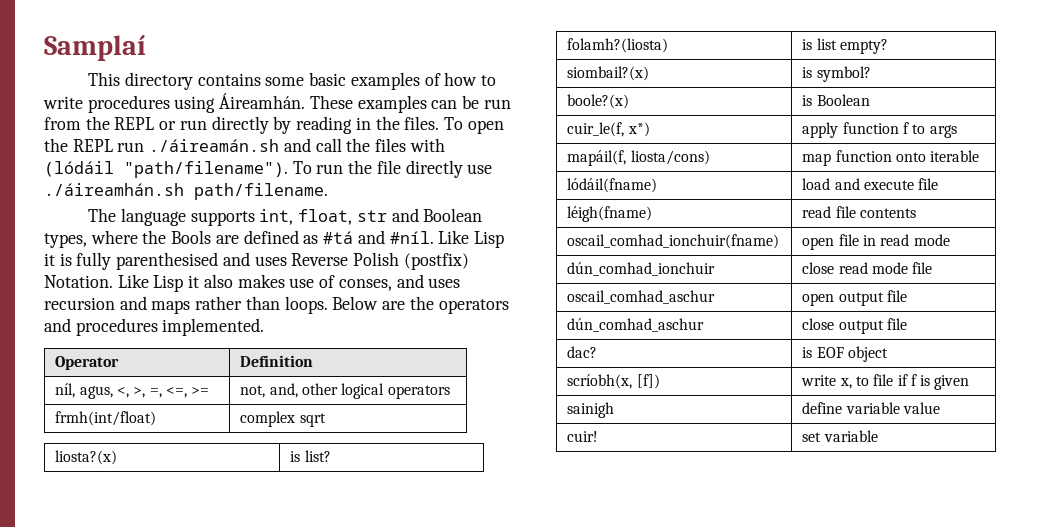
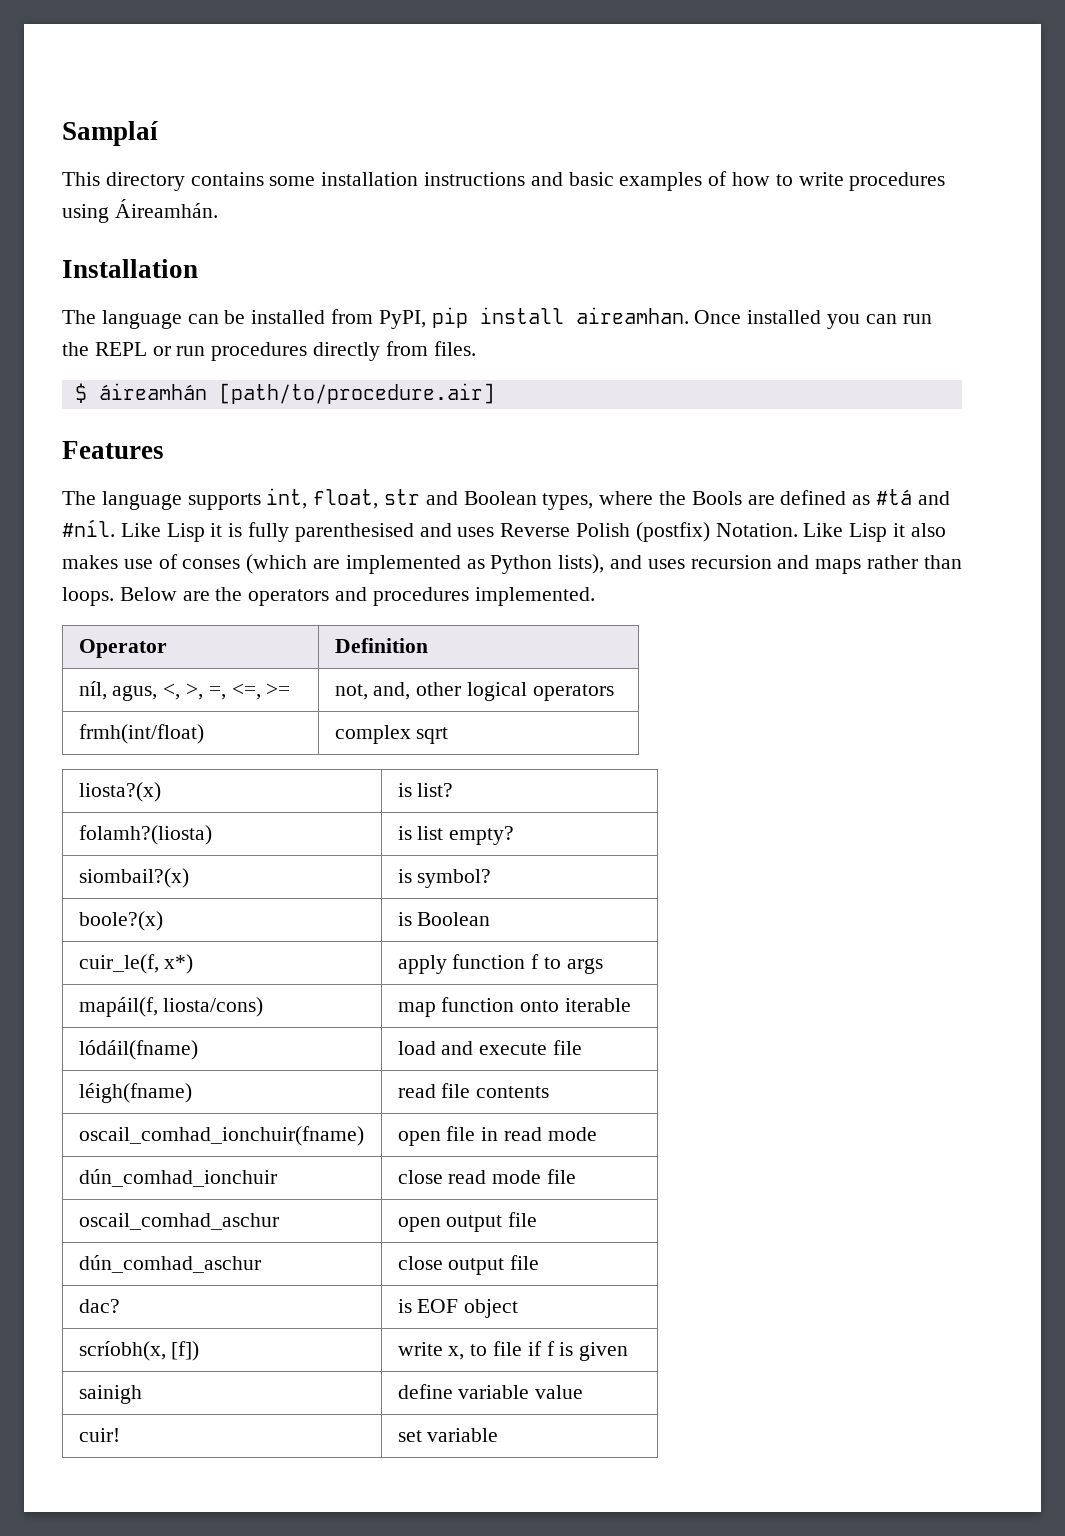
- This directory contains some basic examples of how to write procedures using Áireamhán. These examples can be run from the REPL or run directly by reading in the files. To open the REPL run ./áireamán.sh and call the files with (lódáil "path/filename"). To run the file directly use ./áireamhán.sh path/filename.
+ This directory contains some installation instructions and basic examples of how to write procedures using Áireamhán.
+ Installation
+ The language can be installed from PyPI, pip install aireamhan. Once installed you can run the REPL or run procedures directly from files.
+ $ áireamhán [path/to/procedure.air]
+ Features
- Like Lisp it also makes use of conses, and uses recursion and maps rather than loops.
+ Like Lisp it also makes use of conses (which are implemented as Python lists), and uses recursion and maps rather than loops.

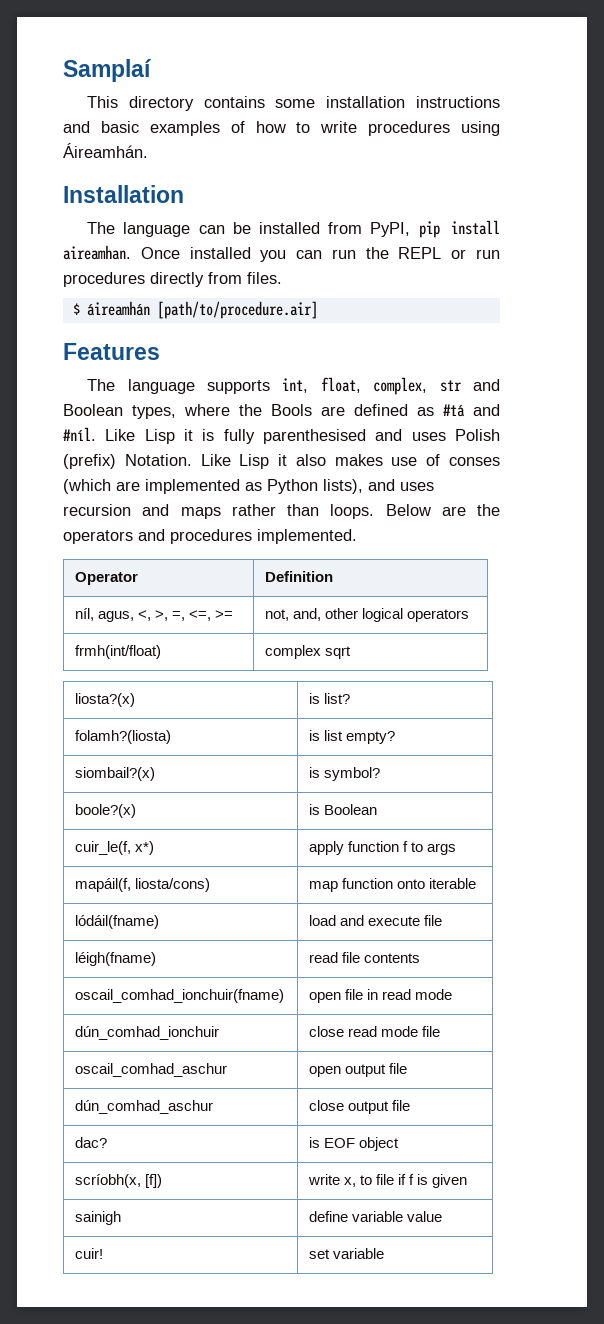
- The language supports int, float, str and Boolean types, where the Bools are defined as #tá and #níl.
+ The language supports int, float, complex, str and Boolean types, where the Bools are defined as #tá and #níl.
- Like Lisp it is fully parenthesised and uses Reverse Polish (postfix) Notation.
+ Like Lisp it is fully parenthesised and uses Polish (prefix) Notation.

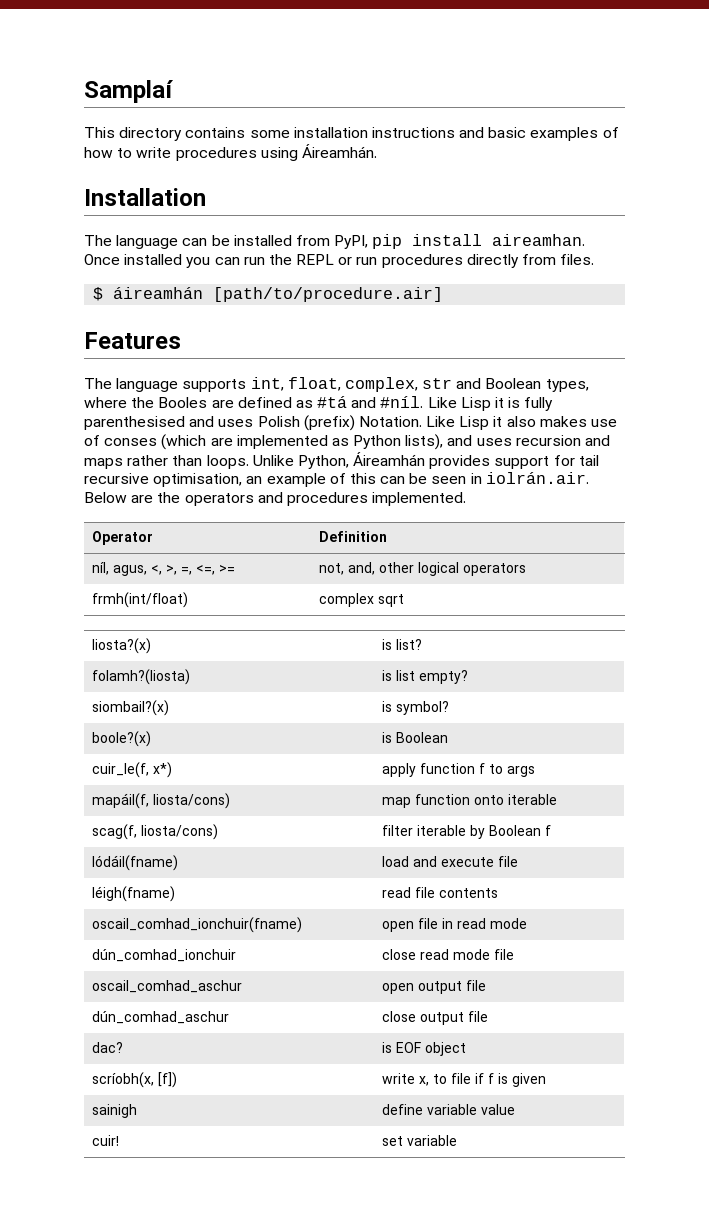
- The language supports int, float, complex, str and Boolean types, where the Bools are defined as #tá and #níl.
+ The language supports int, float, complex, str and Boolean types, where the Booles are defined as #tá and #níl.
- Below are the operators and procedures implemented.
+ Unlike Python, Áireamhán provides support for tail recursive optimisation, an example of this can be seen in iolrán.air. Below are the operators and procedures implemented.
+ scag(f, liosta/cons) | filter iterable by Boolean f

